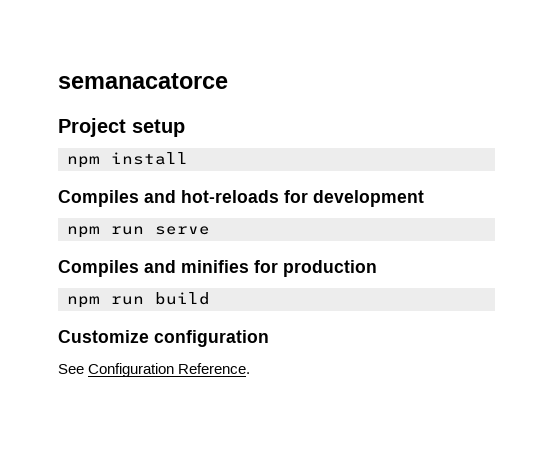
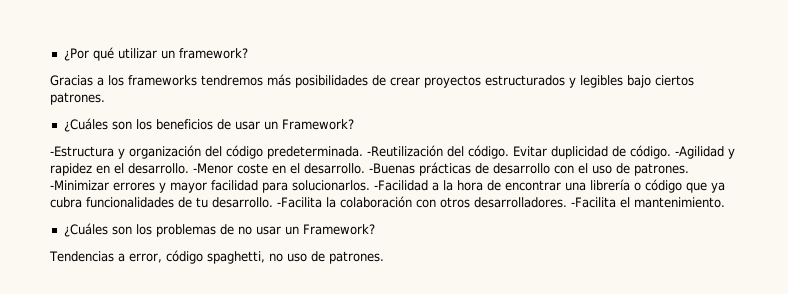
- semanacatorce
- Project setup
- npm install
- Compiles and hot-reloads for development
- npm run serve
- Compiles and minifies for production
- npm run build
- Customize configuration
- See Configuration Reference.
+ ¿Por qué utilizar un framework?
+ Gracias a los frameworks tendremos más posibilidades de crear proyectos estructurados y legibles bajo ciertos patrones.
+ ¿Cuáles son los beneficios de usar un Framework?
+ -Estructura y organización del código predeterminada. -Reutilización del código. Evitar duplicidad de código. -Agilidad y rapidez en el desarrollo. -Menor coste en el desarrollo. -Buenas prácticas de desarrollo con el uso de patrones. -Minimizar errores y mayor facilidad para solucionarlos. -Facilidad a la hora de encontrar una librería o código que ya cubra funcionalidades de tu desarrollo. -Facilita la colaboración con otros desarrolladores. -Facilita el mantenimiento.
+ ¿Cuáles son los problemas de no usar un Framework?
+ Tendencias a error, código spaghetti, no uso de patrones.

